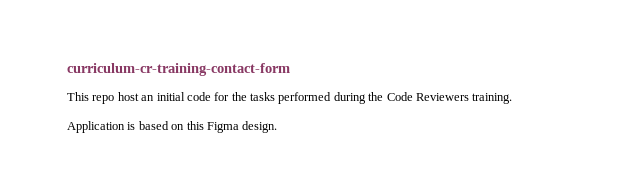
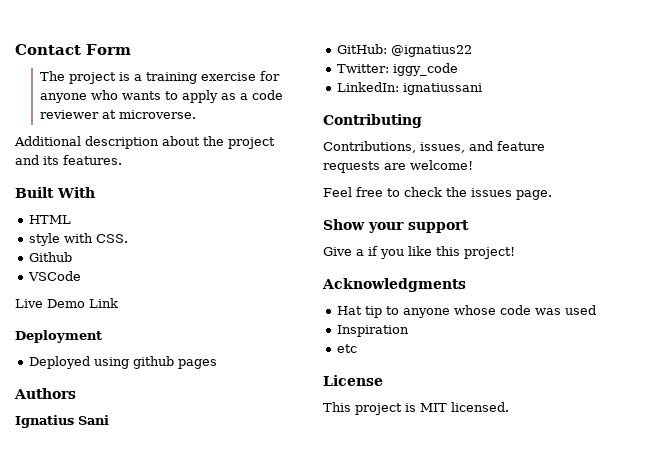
- curriculum-cr-training-contact-form
- This repo host an initial code for the tasks performed during the Code Reviewers training.
- Application is based on this Figma design.
+ Contact Form
+ The project is a training exercise for anyone who wants to apply as a code reviewer at microverse.
+ Additional description about the project and its features.
+ Built With
+ HTML
+ style with CSS.
+ Github
+ VSCode
+ Live Demo Link
+ Deployment
+ Deployed using github pages
+ Authors
+ Ignatius Sani
+ GitHub: @ignatius22
+ Twitter: iggy_code
+ LinkedIn: ignatiussani
+ Contributing
+ Contributions, issues, and feature requests are welcome!
+ Feel free to check the issues page.
+ Show your support
+ Give a if you like this project!
+ Acknowledgments
+ Hat tip to anyone whose code was used
+ Inspiration
+ etc
+ License
+ This project is MIT licensed.

